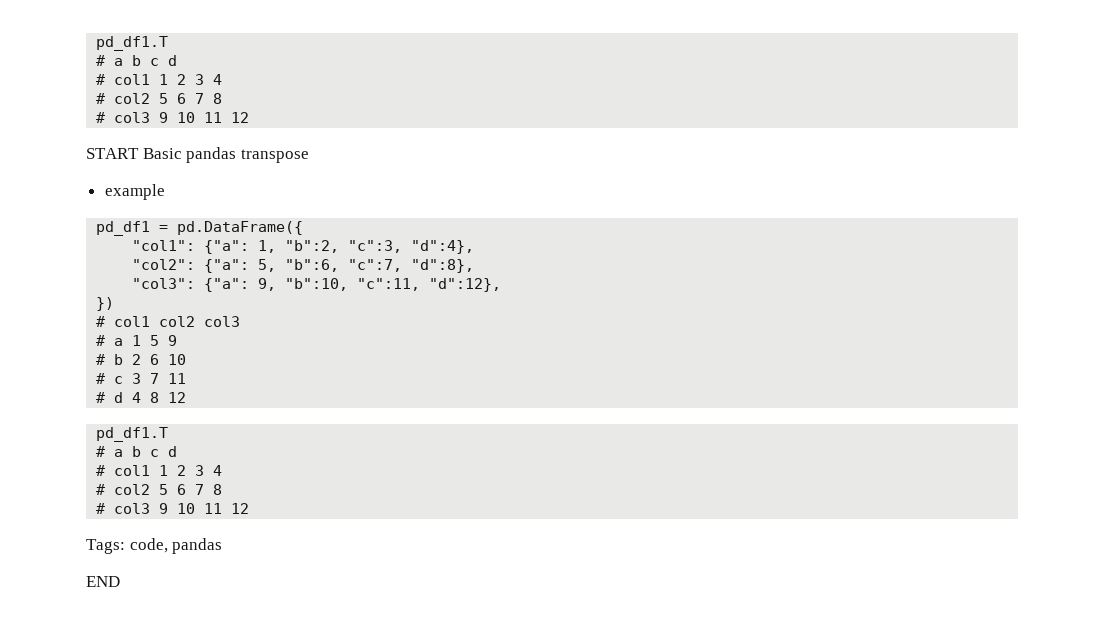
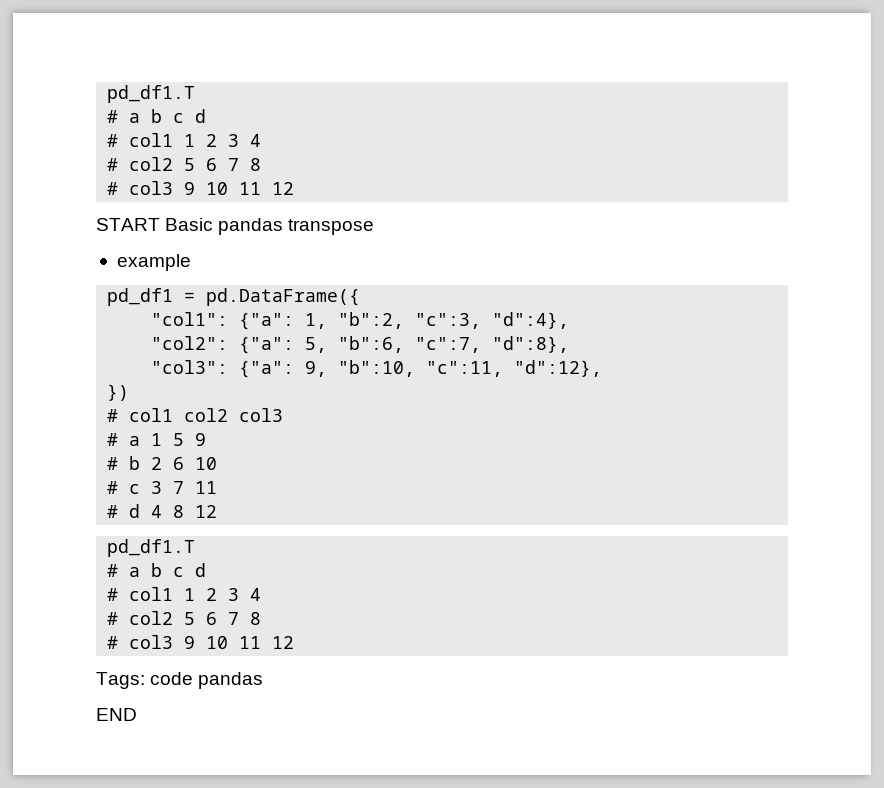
- Tags: code, pandas
+ Tags: code pandas

